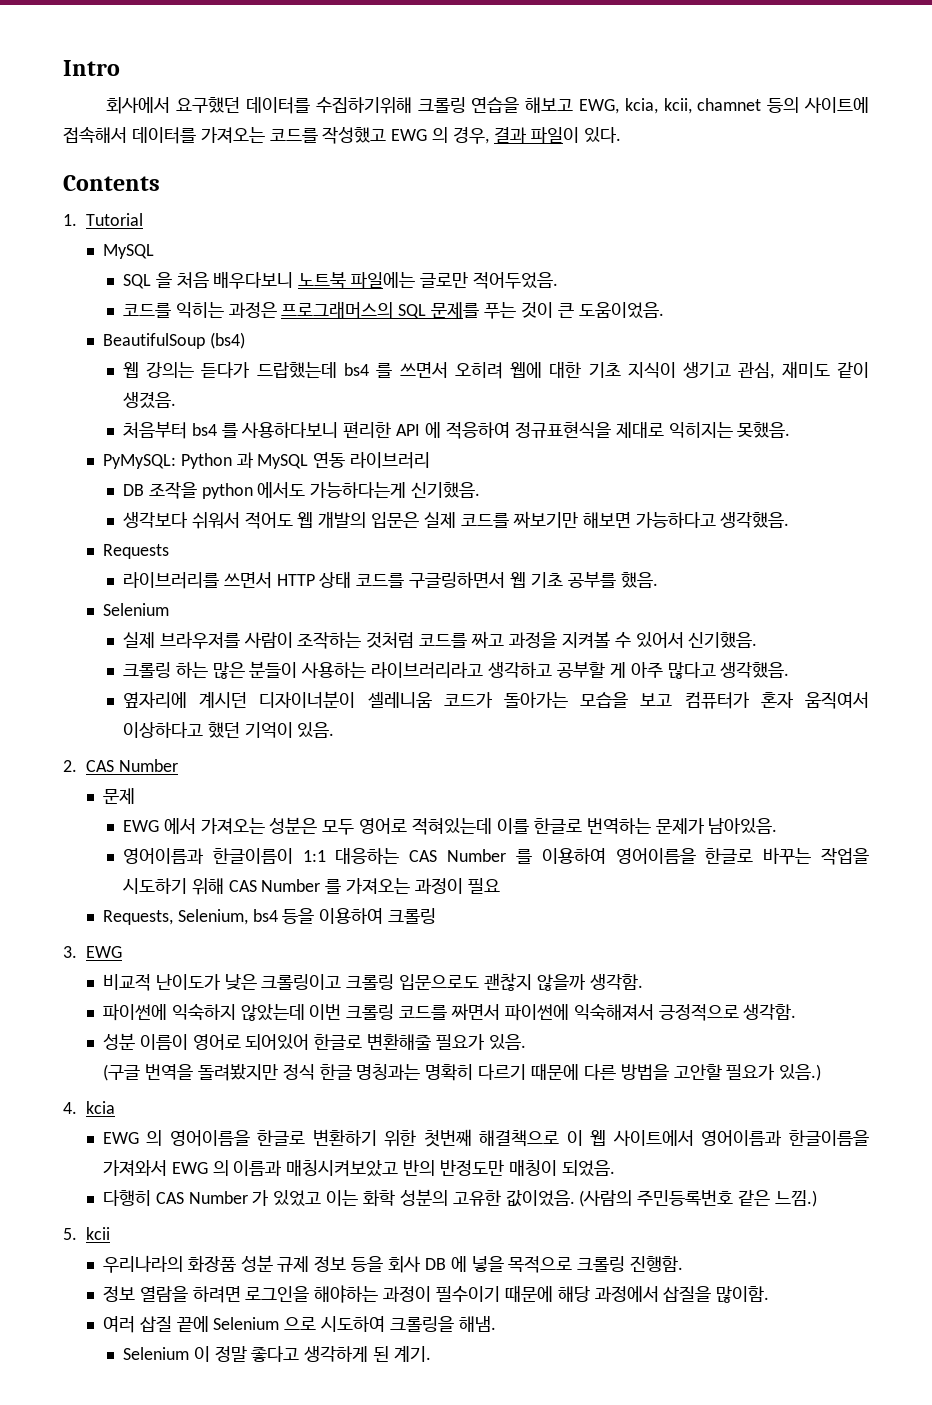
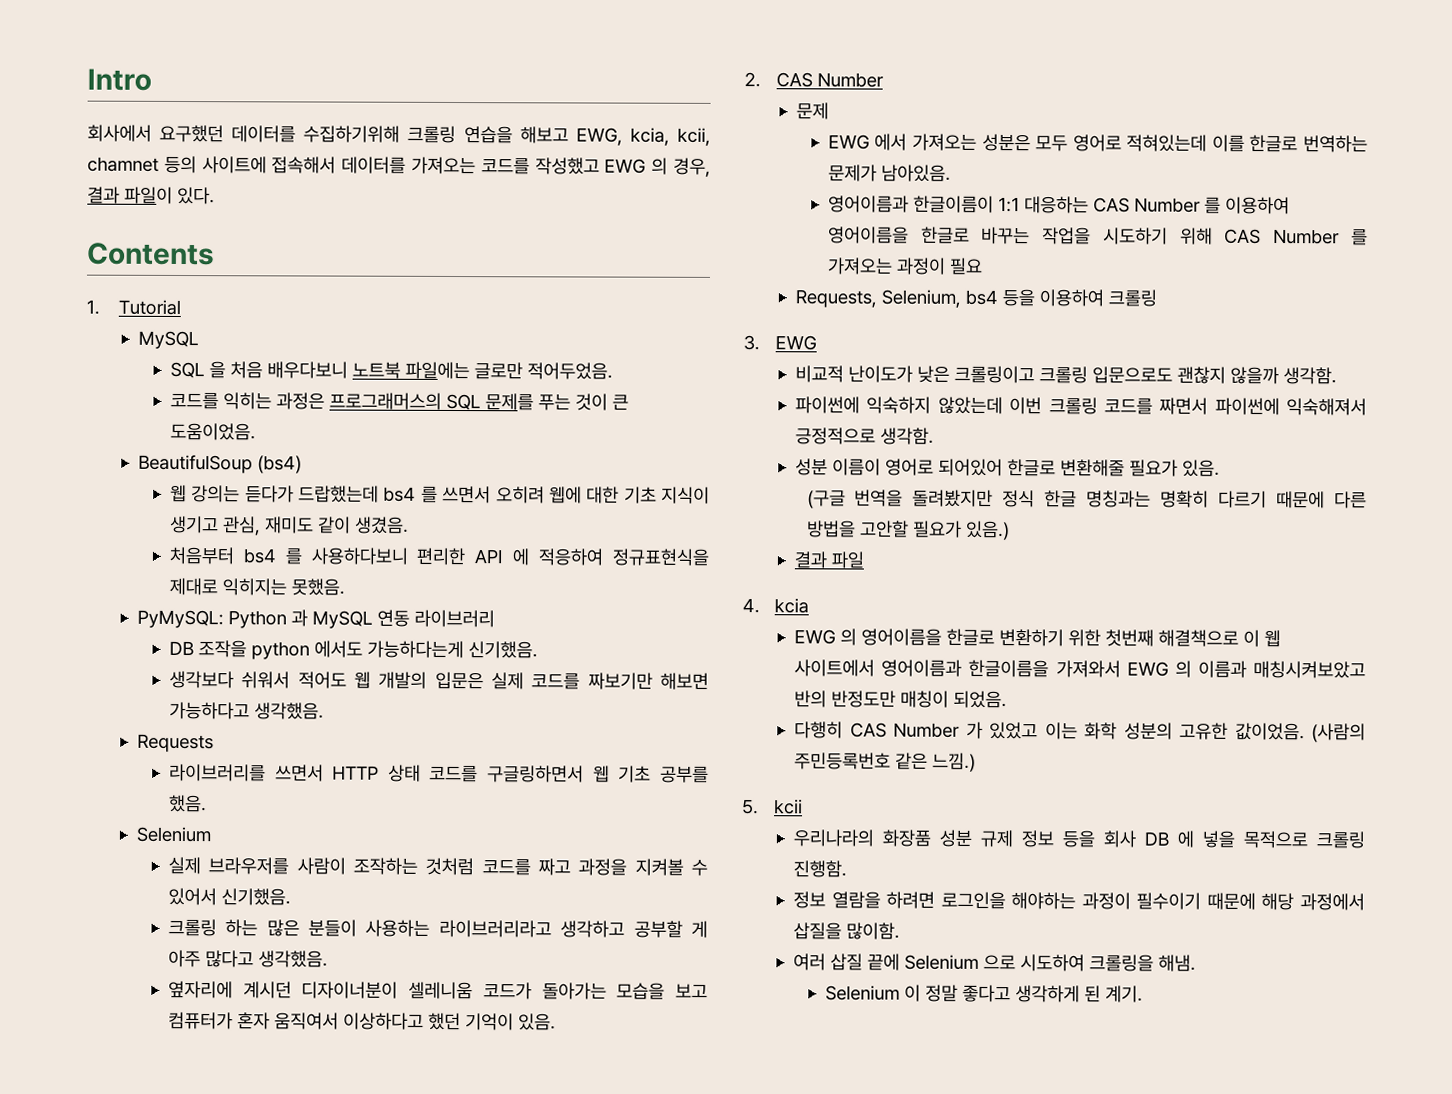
+ 결과 파일

